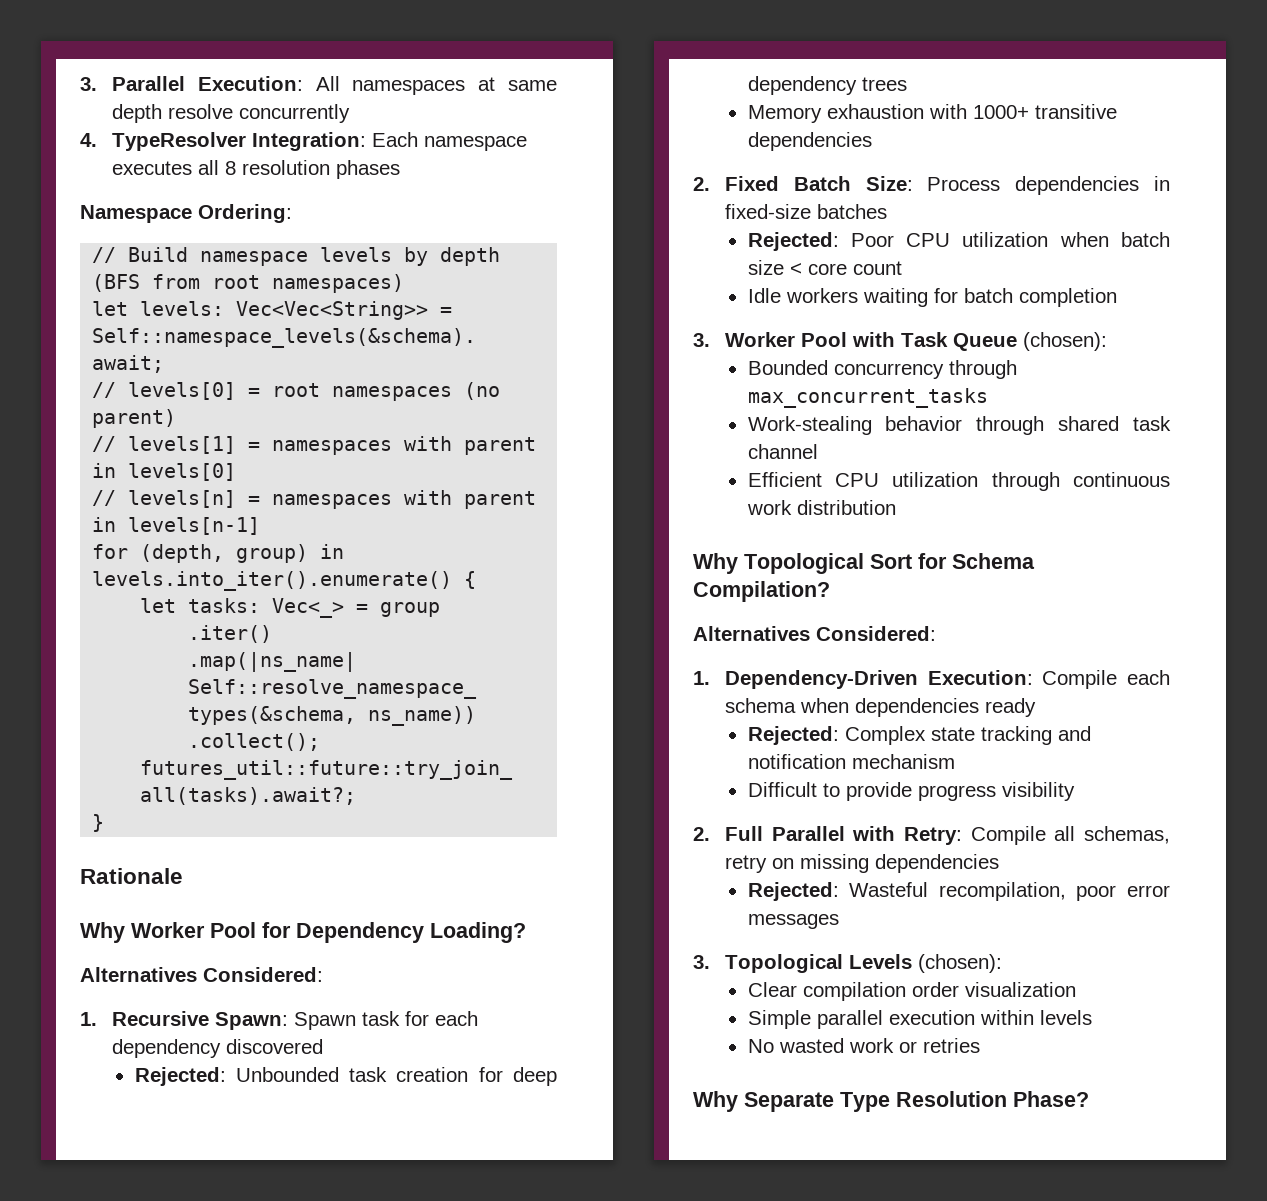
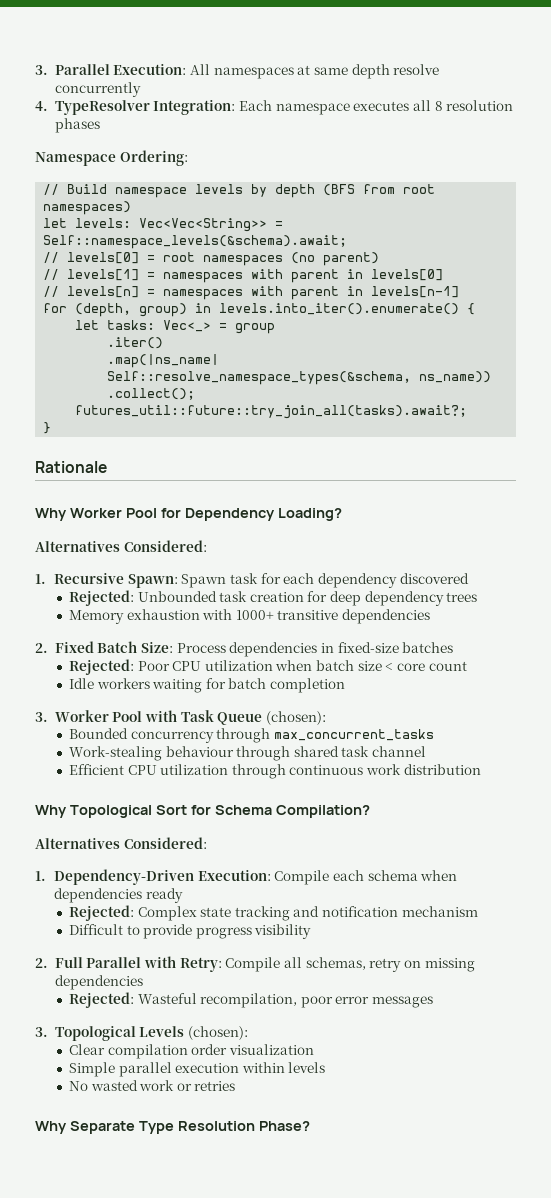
- Work-stealing behavior through shared task channel
+ Work-stealing behaviour through shared task channel

